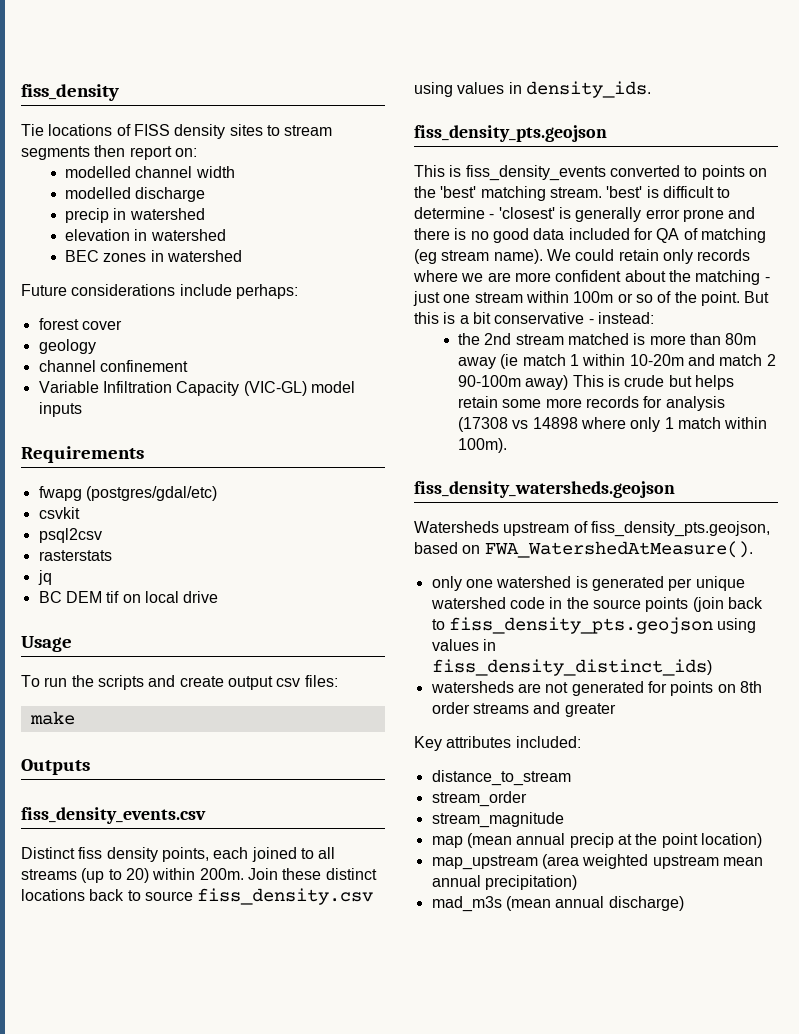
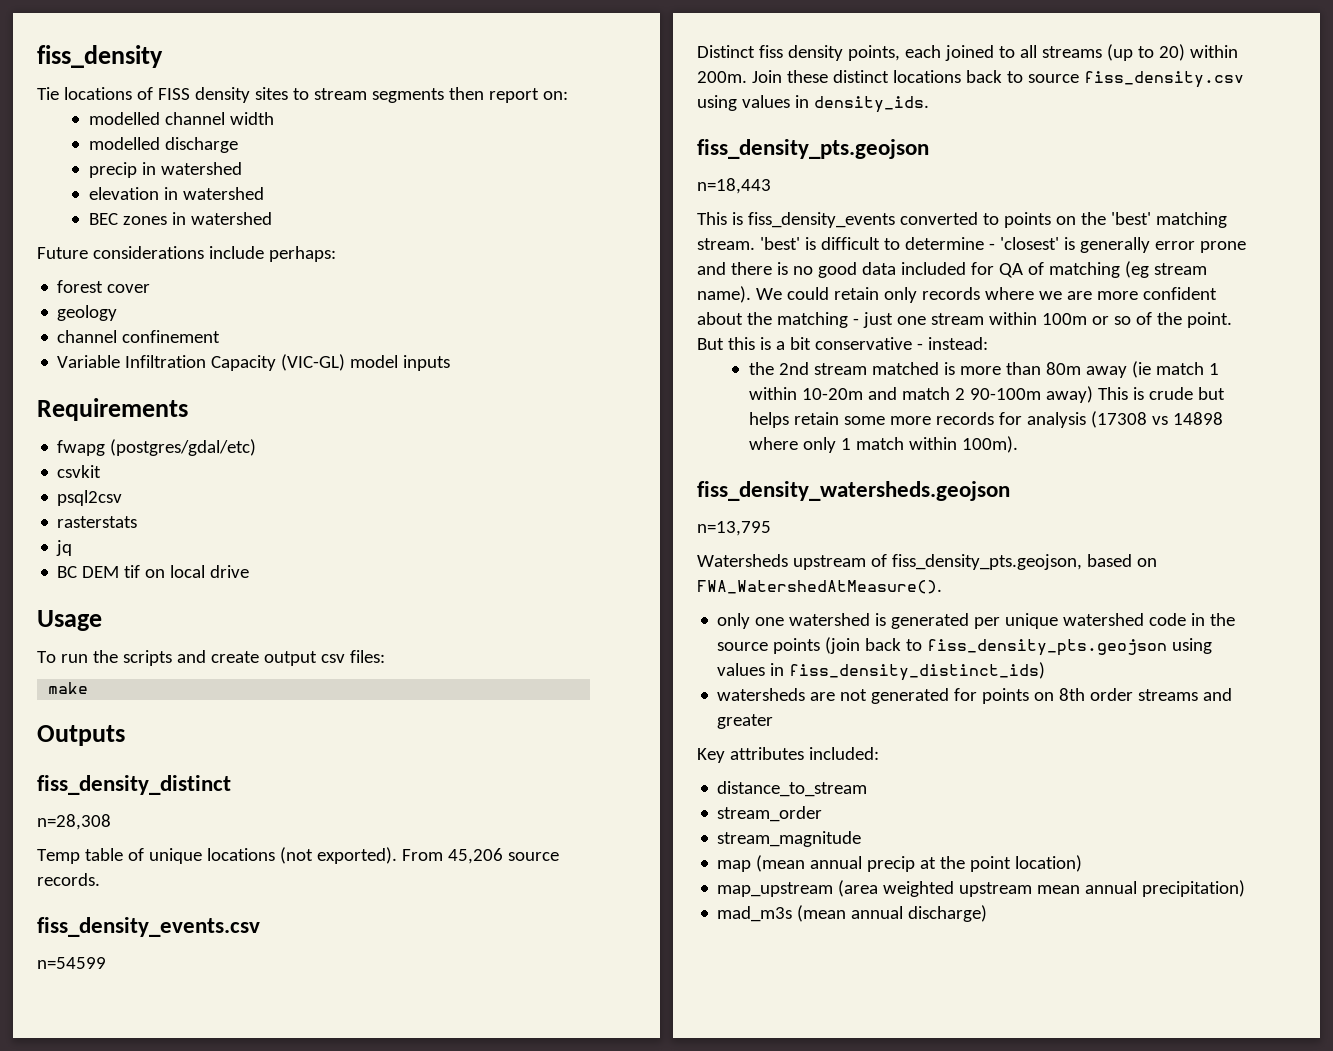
+ fiss_density_distinct
+ n=28,308
+ Temp table of unique locations (not exported). From 45,206 source records.
+ n=54599
+ n=18,443
+ n=13,795

